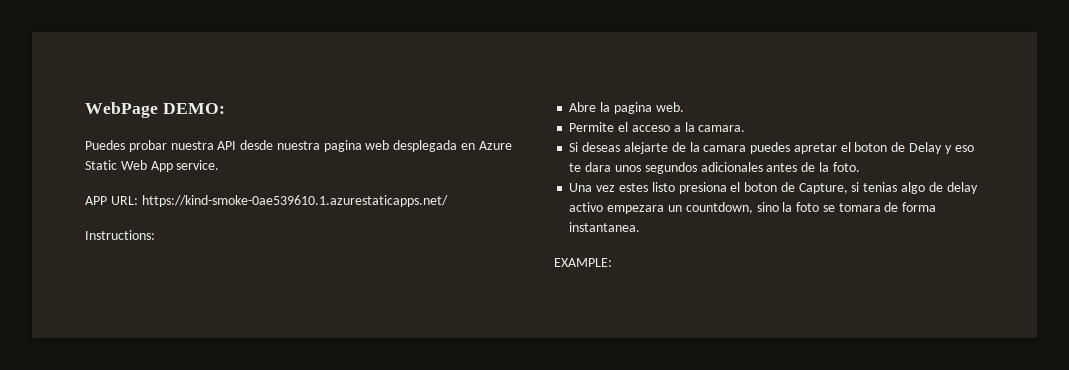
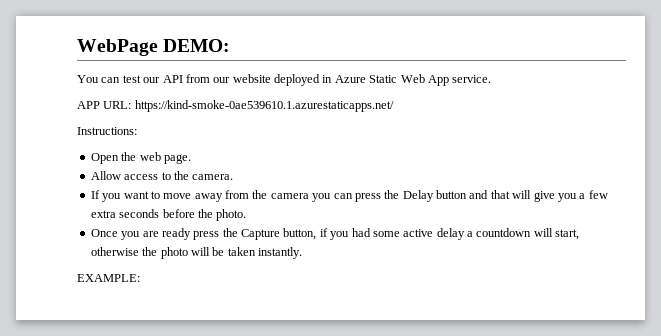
- Puedes probar nuestra API desde nuestra pagina web desplegada en Azure Static Web App service.
+ You can test our API from our website deployed in Azure Static Web App service.
- Abre la pagina web.
- Permite el acceso a la camara.
- Si deseas alejarte de la camara puedes apretar el boton de Delay y eso te dara unos segundos adicionales antes de la foto.
- Una vez estes listo presiona el boton de Capture, si tenias algo de delay activo empezara un countdown, sino la foto se tomara de forma instantanea.
+ Open the web page.
+ Allow access to the camera.
+ If you want to move away from the camera you can press the Delay button and that will give you a few extra seconds before the photo.
+ Once you are ready press the Capture button, if you had some active delay a countdown will start, otherwise the photo will be taken instantly.

